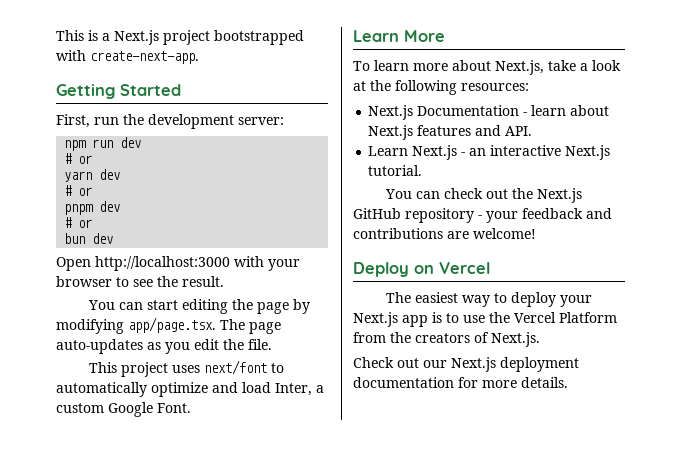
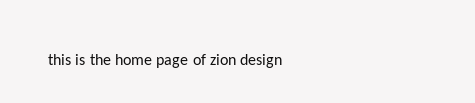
- This is a Next.js project bootstrapped with create-next-app.
- Getting Started
- First, run the development server:
- npm run dev
- # or
- yarn dev
- # or
- pnpm dev
- # or
- bun dev
- Open http://localhost:3000 with your browser to see the result.
- You can start editing the page by modifying app/page.tsx. The page auto-updates as you edit the file.
- This project uses next/font to automatically optimize and load Inter, a custom Google Font.
- Learn More
- To learn more about Next.js, take a look at the following resources:
- Next.js Documentation - learn about Next.js features and API.
- Learn Next.js - an interactive Next.js tutorial.
- You can check out the Next.js GitHub repository - your feedback and contributions are welcome!
- Deploy on Vercel
- The easiest way to deploy your Next.js app is to use the Vercel Platform from the creators of Next.js.
- Check out our Next.js deployment documentation for more details.
+ this is the home page of zion design

